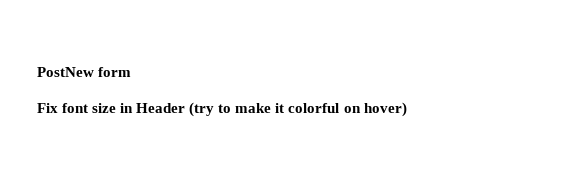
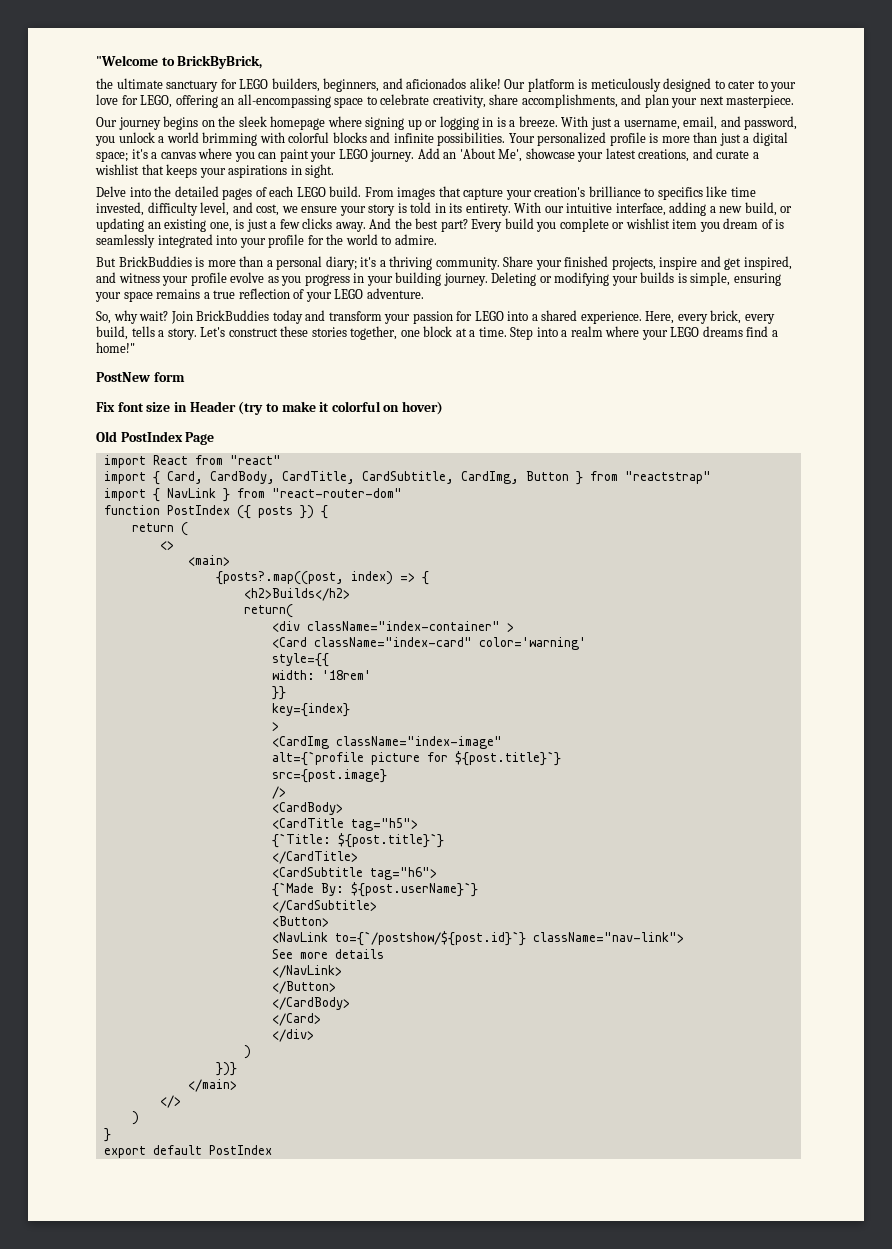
+ "Welcome to BrickByBrick,
+ the ultimate sanctuary for LEGO builders, beginners, and aficionados alike! Our platform is meticulously designed to cater to your love for LEGO, offering an all-encompassing space to celebrate creativity, share accomplishments, and plan your next masterpiece.
+ Our journey begins on the sleek homepage where signing up or logging in is a breeze. With just a username, email, and password, you unlock a world brimming with colorful blocks and infinite possibilities. Your personalized profile is more than just a digital space; it's a canvas where you can paint your LEGO journey. Add an 'About Me', showcase your latest creations, and curate a wishlist that keeps your aspirations in sight.
+ Delve into the detailed pages of each LEGO build. From images that capture your creation's brilliance to specifics like time invested, difficulty level, and cost, we ensure your story is told in its entirety. With our intuitive interface, adding a new build, or updating an existing one, is just a few clicks away. And the best part? Every build you complete or wishlist item you dream of is seamlessly integrated into your profile for the world to admire.
+ But BrickBuddies is more than a personal diary; it's a thriving community. Share your finished projects, inspire and get inspired, and witness your profile evolve as you progress in your building journey. Deleting or modifying your builds is simple, ensuring your space remains a true reflection of your LEGO adventure.
+ So, why wait? Join BrickBuddies today and transform your passion for LEGO into a shared experience. Here, every brick, every build, tells a story. Let's construct these stories together, one block at a time. Step into a realm where your LEGO dreams find a home!"
+ Old PostIndex Page
+ import React from "react"
+ import { Card, CardBody, CardTitle, CardSubtitle, CardImg, Button } from "reactstrap"
+ import { NavLink } from "react-router-dom"
+ function PostIndex ({ posts }) {
+ return (
+ <>
+ <main>
+ {posts?.map((post, index) => {
+ <h2>Builds</h2>
+ return(
+ <div className="index-container" >
+ <Card className="index-card" color='warning'
+ style={{
+ width: '18rem'
+ }}
+ key={index}
+ >
+ <CardImg className="index-image"
+ alt={`profile picture for ${post.title}`}
+ src={post.image}
+ />
+ <CardBody>
+ <CardTitle tag="h5">
+ {`Title: ${post.title}`}
+ </CardTitle>
+ <CardSubtitle tag="h6">
+ {`Made By: ${post.userName}`}
+ </CardSubtitle>
+ <Button>
+ <NavLink to={`/postshow/${post.id}`} className="nav-link">
+ See more details
+ </NavLink>
+ </Button>
+ </CardBody>
+ </Card>
+ </div>
+ )
+ })}
+ </main>
+ </>
+ )
+ }
+ export default PostIndex

